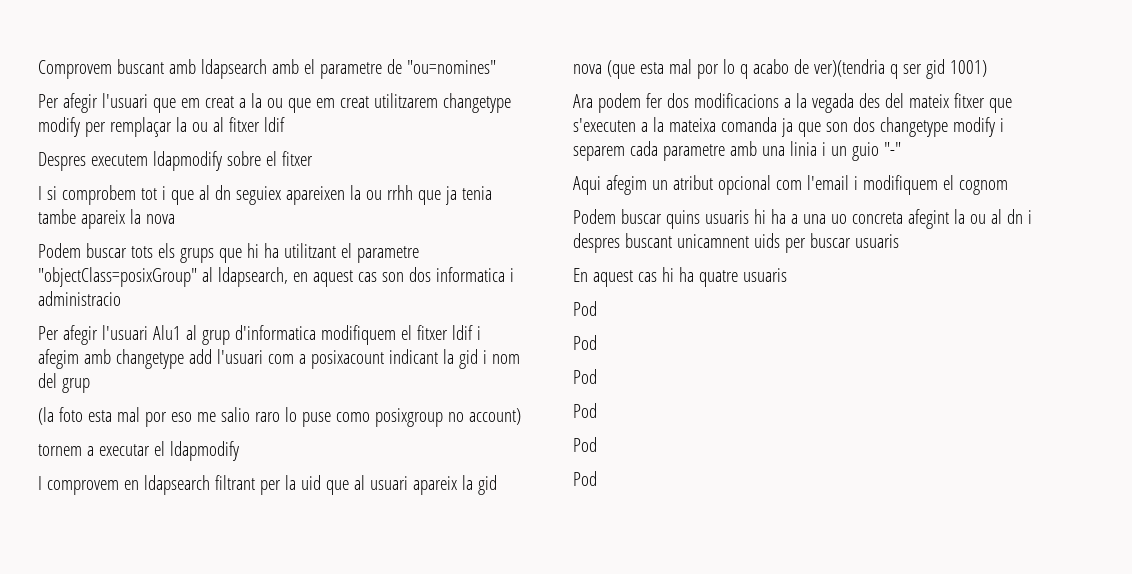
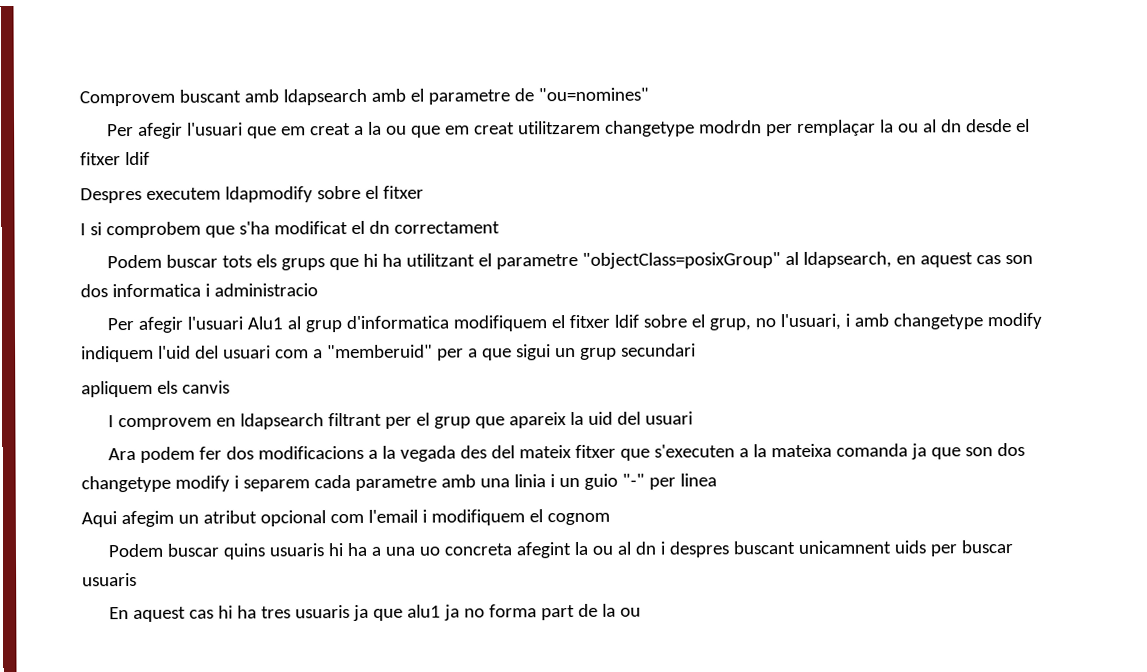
- Per afegir l'usuari que em creat a la ou que em creat utilitzarem changetype modify per remplaçar la ou al fitxer ldif
+ Per afegir l'usuari que em creat a la ou que em creat utilitzarem changetype modrdn per remplaçar la ou al dn desde el fitxer ldif
- I si comprobem tot i que al dn seguiex apareixen la ou rrhh que ja tenia tambe apareix la nova
+ I si comprobem que s'ha modificat el dn correctament
- Per afegir l'usuari Alu1 al grup d'informatica modifiquem el fitxer ldif i afegim amb changetype add l'usuari com a posixacount indicant la gid i nom del grup
- (la foto esta mal por eso me salio raro lo puse como posixgroup no account)
- tornem a executar el ldapmodify
+ Per afegir l'usuari Alu1 al grup d'informatica modifiquem el fitxer ldif sobre el grup, no l'usuari, i amb changetype modify indiquem l'uid del usuari com a "memberuid" per a que sigui un grup secundari
+ apliquem els canvis
- I comprovem en ldapsearch filtrant per la uid que al usuari apareix la gid nova (que esta mal por lo q acabo de ver)(tendria q ser gid 1001)
+ I comprovem en ldapsearch filtrant per el grup que apareix la uid del usuari
- Ara podem fer dos modificacions a la vegada des del mateix fitxer que s'executen a la mateixa comanda ja que son dos changetype modify i separem cada parametre amb una linia i un guio "-"
+ Ara podem fer dos modificacions a la vegada des del mateix fitxer que s'executen a la mateixa comanda ja que son dos changetype modify i separem cada parametre amb una linia i un guio "-" per linea
- En aquest cas hi ha quatre usuaris
- Pod
- Pod
- Pod
- Pod
- Pod
- Pod
+ En aquest cas hi ha tres usuaris ja que alu1 ja no forma part de la ou

